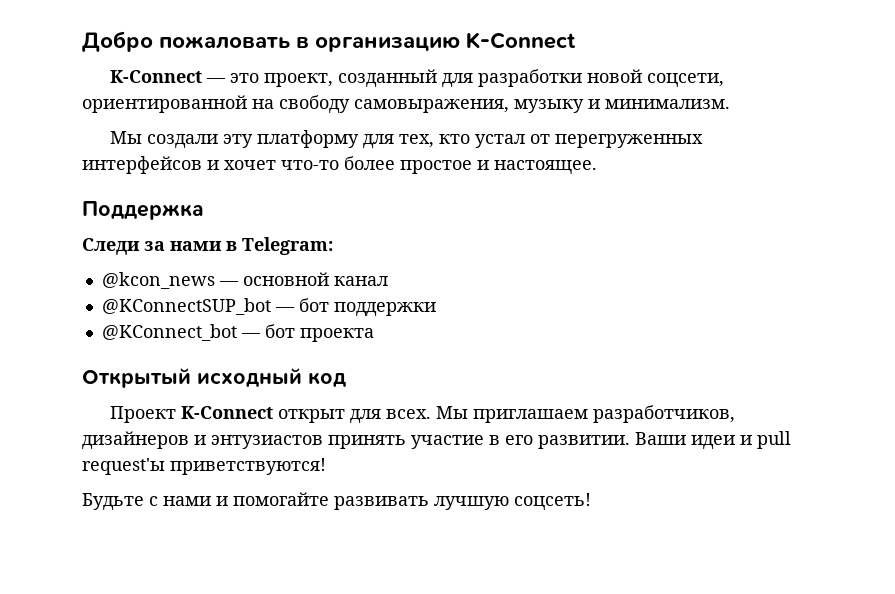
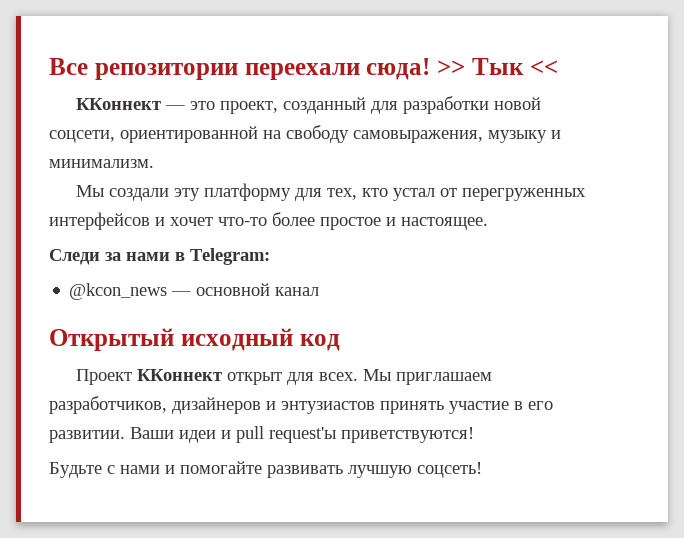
- Добро пожаловать в организацию K-Connect
- K-Connect — это проект, созданный для разработки новой соцсети, ориентированной на свободу самовыражения, музыку и минимализм.
+ Все репозитории переехали сюда! >> Тык <<
+ ККоннект — это проект, созданный для разработки новой соцсети, ориентированной на свободу самовыражения, музыку и минимализм.
- Поддержка
- @KConnectSUP_bot — бот поддержки
- @KConnect_bot — бот проекта
- Проект K-Connect открыт для всех.
+ Проект ККоннект открыт для всех.

